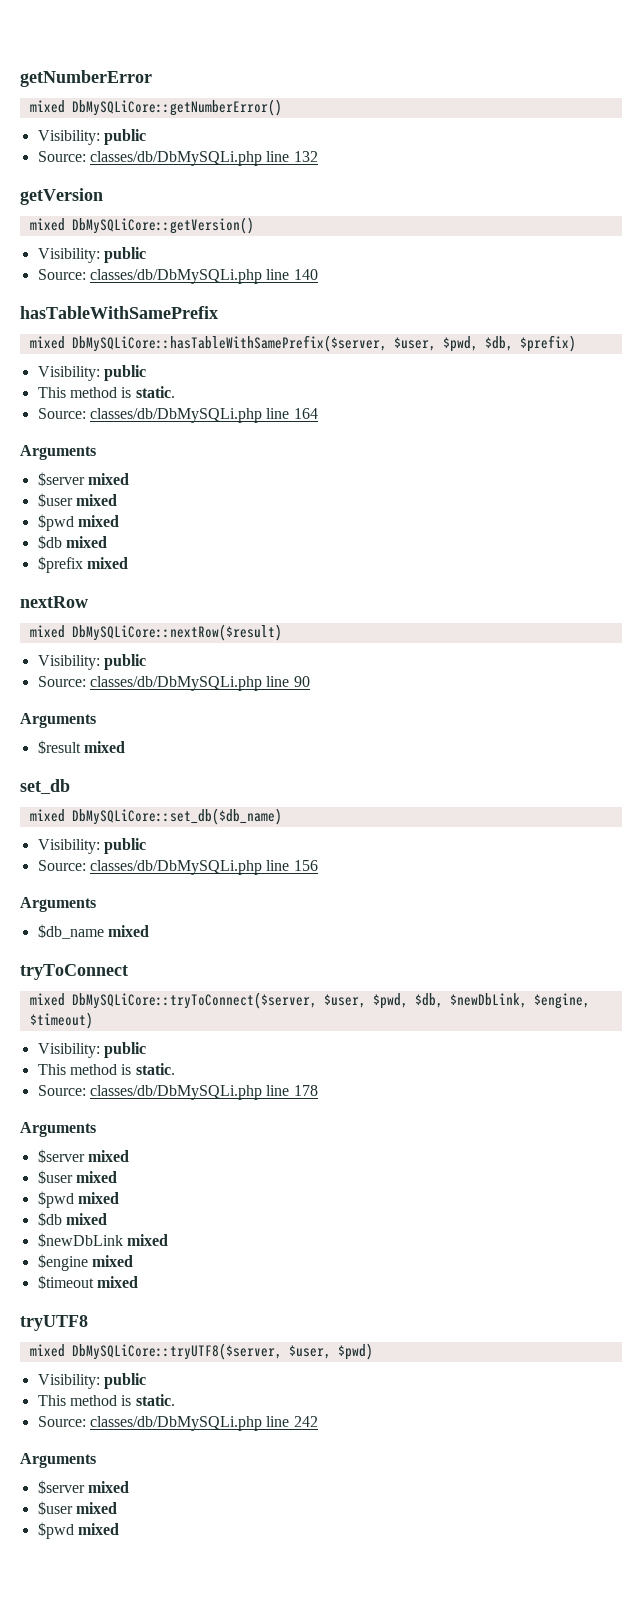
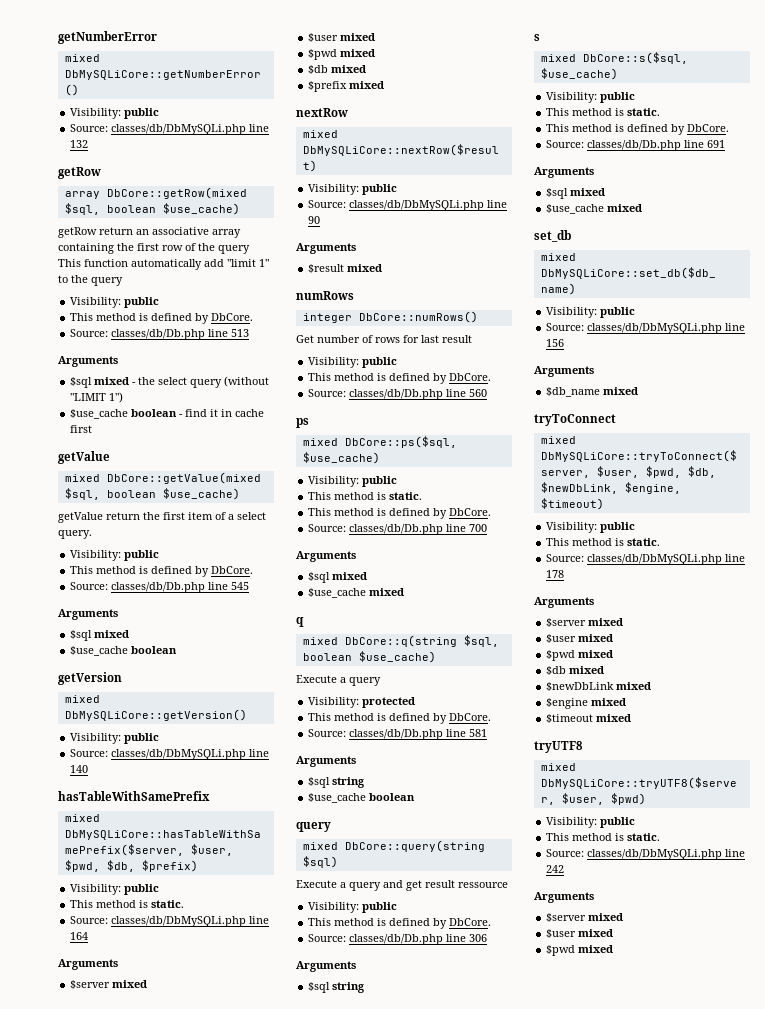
  Source: classes/db/DbMySQLi.php line 132
+ getRow
+ array DbCore::getRow(mixed $sql, boolean $use_cache)
+ getRow return an associative array containing the first row of the query This function automatically add "limit 1" to the query
+ Visibility: public
+ This method is defined by DbCore.
+ Source: classes/db/Db.php line 513
+ Arguments
+ $sql mixed - the select query (without "LIMIT 1")
+ $use_cache boolean - find it in cache first
+ getValue
+ mixed DbCore::getValue(mixed $sql, boolean $use_cache)
+ getValue return the first item of a select query.
+ Visibility: public
+ This method is defined by DbCore.
+ Source: classes/db/Db.php line 545
+ Arguments
+ $sql mixed
+ $use_cache boolean
+ numRows
+ integer DbCore::numRows()
+ Get number of rows for last result
+ Visibility: public
+ This method is defined by DbCore.
+ Source: classes/db/Db.php line 560
+ ps
+ mixed DbCore::ps($sql, $use_cache)
+ Visibility: public
+ This method is static.
+ This method is defined by DbCore.
+ Source: classes/db/Db.php line 700
+ Arguments
+ $sql mixed
+ $use_cache mixed
+ q
+ mixed DbCore::q(string $sql, boolean $use_cache)
+ Execute a query
+ Visibility: protected
+ This method is defined by DbCore.
+ Source: classes/db/Db.php line 581
+ Arguments
+ $sql string
+ $use_cache boolean
+ query
+ mixed DbCore::query(string $sql)
+ Execute a query and get result ressource
+ Visibility: public
+ This method is defined by DbCore.
+ Source: classes/db/Db.php line 306
+ Arguments
+ $sql string
+ s
+ mixed DbCore::s($sql, $use_cache)
+ Visibility: public
+ This method is static.
+ This method is defined by DbCore.
+ Source: classes/db/Db.php line 691
+ Arguments
+ $sql mixed
+ $use_cache mixed

